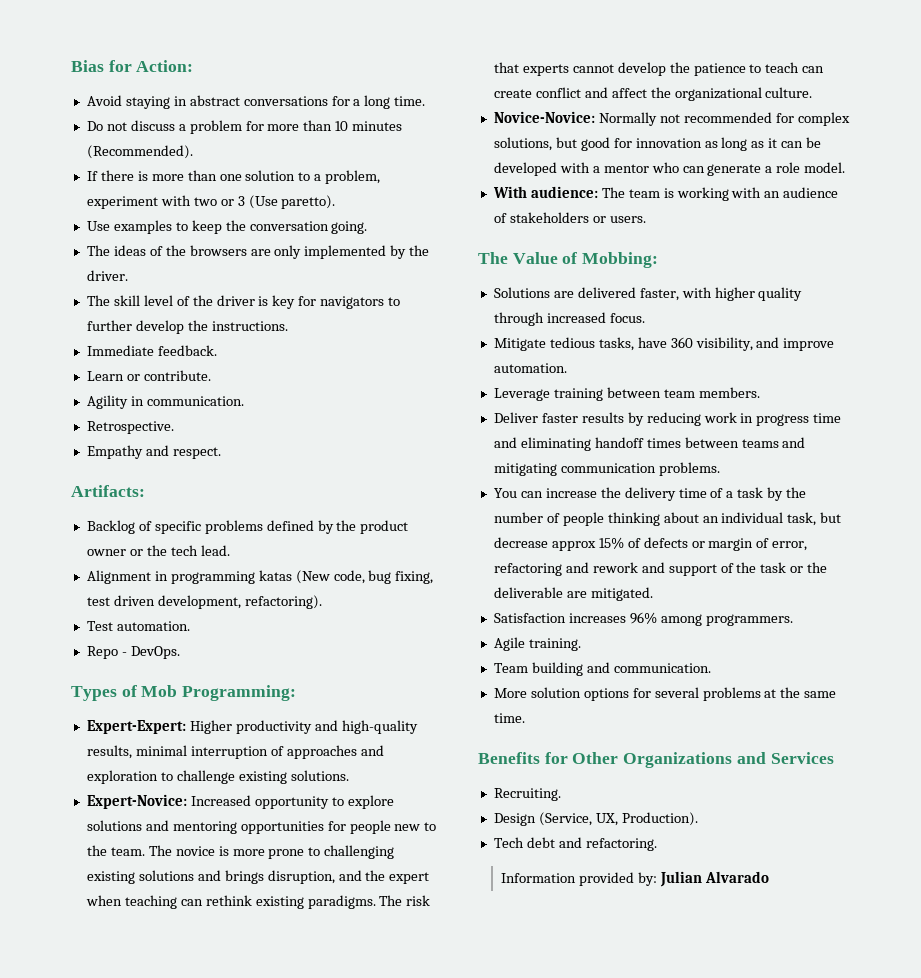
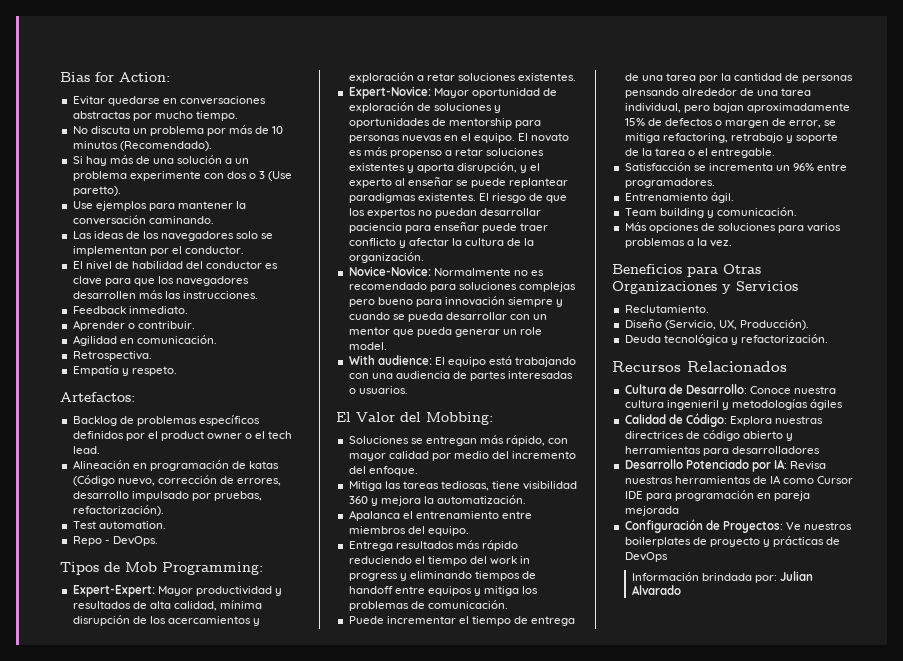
- Avoid staying in abstract conversations for a long time.
- Do not discuss a problem for more than 10 minutes (Recommended).
- If there is more than one solution to a problem, experiment with two or 3 (Use paretto).
- Use examples to keep the conversation going.
- The ideas of the browsers are only implemented by the driver.
- The skill level of the driver is key for navigators to further develop the instructions.
- Immediate feedback.
- Learn or contribute.
- Agility in communication.
- Retrospective.
- Empathy and respect.
- Artifacts:
- Backlog of specific problems defined by the product owner or the tech lead.
- Alignment in programming katas (New code, bug fixing, test driven development, refactoring).
+ Evitar quedarse en conversaciones abstractas por mucho tiempo.
+ No discuta un problema por más de 10 minutos (Recomendado).
+ Si hay más de una solución a un problema experimente con dos o 3 (Use paretto).
+ Use ejemplos para mantener la conversación caminando.
+ Las ideas de los navegadores solo se implementan por el conductor.
+ El nivel de habilidad del conductor es clave para que los navegadores desarrollen más las instrucciones.
+ Feedback inmediato.
+ Aprender o contribuir.
+ Agilidad en comunicación.
+ Retrospectiva.
+ Empatía y respeto.
+ Artefactos:
+ Backlog de problemas específicos definidos por el product owner o el tech lead.
+ Alineación en programación de katas (Código nuevo, corrección de errores, desarrollo impulsado por pruebas, refactorización).
- Types of Mob Programming:
+ Tipos de Mob Programming:
- Expert-Expert: Higher productivity and high-quality results, minimal interruption of approaches and exploration to challenge existing solutions.
- Expert-Novice: Increased opportunity to explore solutions and mentoring opportunities for people new to the team. The novice is more prone to challenging existing solutions and brings disruption, and the expert when teaching can rethink existing paradigms. The risk that experts cannot develop the patience to teach can create conflict and affect the organizational culture.
- Novice-Novice: Normally not recommended for complex solutions, but good for innovation as long as it can be developed with a mentor who can generate a role model.
- With audience: The team is working with an audience of stakeholders or users.
- The Value of Mobbing:
- Solutions are delivered faster, with higher quality through increased focus.
- Mitigate tedious tasks, have 360 visibility, and improve automation.
- Leverage training between team members.
- Deliver faster results by reducing work in progress time and eliminating handoff times between teams and mitigating communication problems.
- You can increase the delivery time of a task by the number of people thinking about an individual task, but decrease approx 15% of defects or margin of error, refactoring and rework and support of the task or the deliverable are mitigated.
- Satisfaction increases 96% among programmers.
- Agile training.
- Team building and communication.
- More solution options for several problems at the same time.
- Benefits for Other Organizations and Services
- Recruiting.
- Design (Service, UX, Production).
- Tech debt and refactoring.
- Information provided by: Julian Alvarado
+ Expert-Expert: Mayor productividad y resultados de alta calidad, mínima disrupción de los acercamientos y exploración a retar soluciones existentes.
+ Expert-Novice: Mayor oportunidad de exploración de soluciones y oportunidades de mentorship para personas nuevas en el equipo. El novato es más propenso a retar soluciones existentes y aporta disrupción, y el experto al enseñar se puede replantear paradigmas existentes. El riesgo de que los expertos no puedan desarrollar paciencia para enseñar puede traer conflicto y afectar la cultura de la organización.
+ Novice-Novice: Normalmente no es recomendado para soluciones complejas pero bueno para innovación siempre y cuando se pueda desarrollar con un mentor que pueda generar un role model.
+ With audience: El equipo está trabajando con una audiencia de partes interesadas o usuarios.
+ El Valor del Mobbing:
+ Soluciones se entregan más rápido, con mayor calidad por medio del incremento del enfoque.
+ Mitiga las tareas tediosas, tiene visibilidad 360 y mejora la automatización.
+ Apalanca el entrenamiento entre miembros del equipo.
+ Entrega resultados más rápido reduciendo el tiempo del work in progress y eliminando tiempos de handoff entre equipos y mitiga los problemas de comunicación.
+ Puede incrementar el tiempo de entrega de una tarea por la cantidad de personas pensando alrededor de una tarea individual, pero bajan aproximadamente 15% de defectos o margen de error, se mitiga refactoring, retrabajo y soporte de la tarea o el entregable.
+ Satisfacción se incrementa un 96% entre programadores.
+ Entrenamiento ágil.
+ Team building y comunicación.
+ Más opciones de soluciones para varios problemas a la vez.
+ Beneficios para Otras Organizaciones y Servicios
+ Reclutamiento.
+ Diseño (Servicio, UX, Producción).
+ Deuda tecnológica y refactorización.
+ Recursos Relacionados
+ Cultura de Desarrollo: Conoce nuestra cultura ingenieril y metodologías ágiles
+ Calidad de Código: Explora nuestras directrices de código abierto y herramientas para desarrolladores
+ Desarrollo Potenciado por IA: Revisa nuestras herramientas de IA como Cursor IDE para programación en pareja mejorada
+ Configuración de Proyectos: Ve nuestros boilerplates de proyecto y prácticas de DevOps
+ Información brindada por: Julian Alvarado

